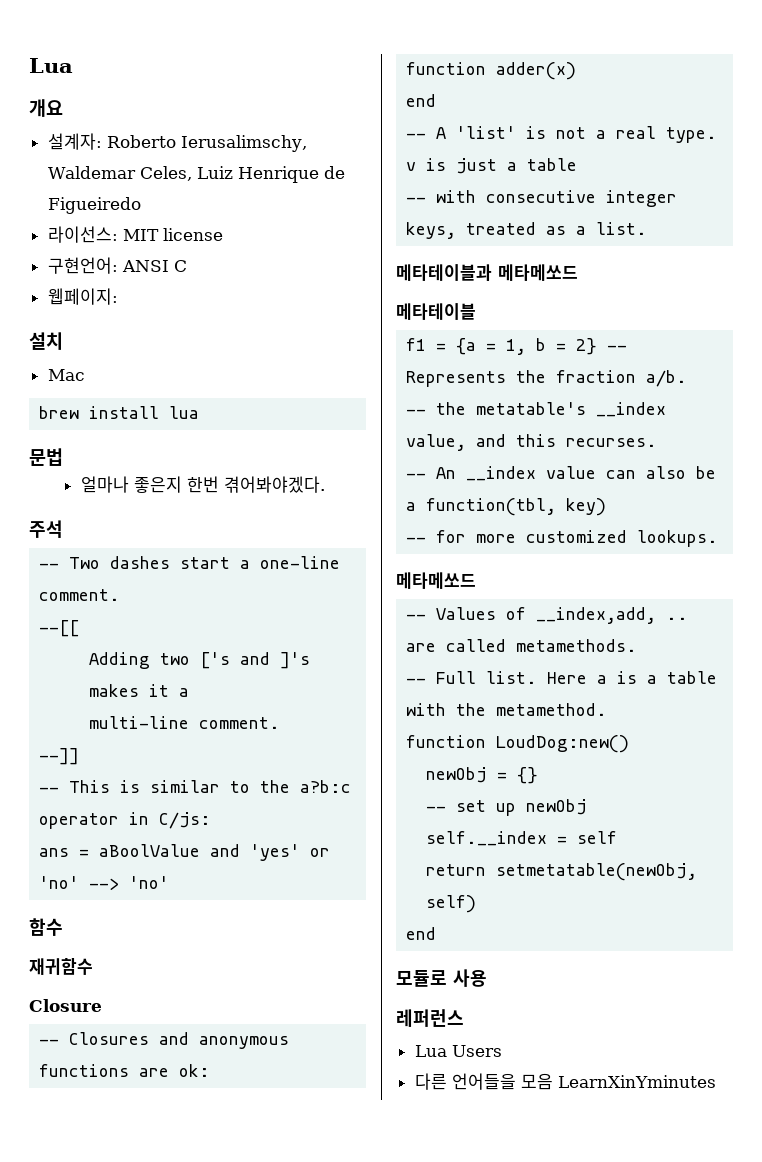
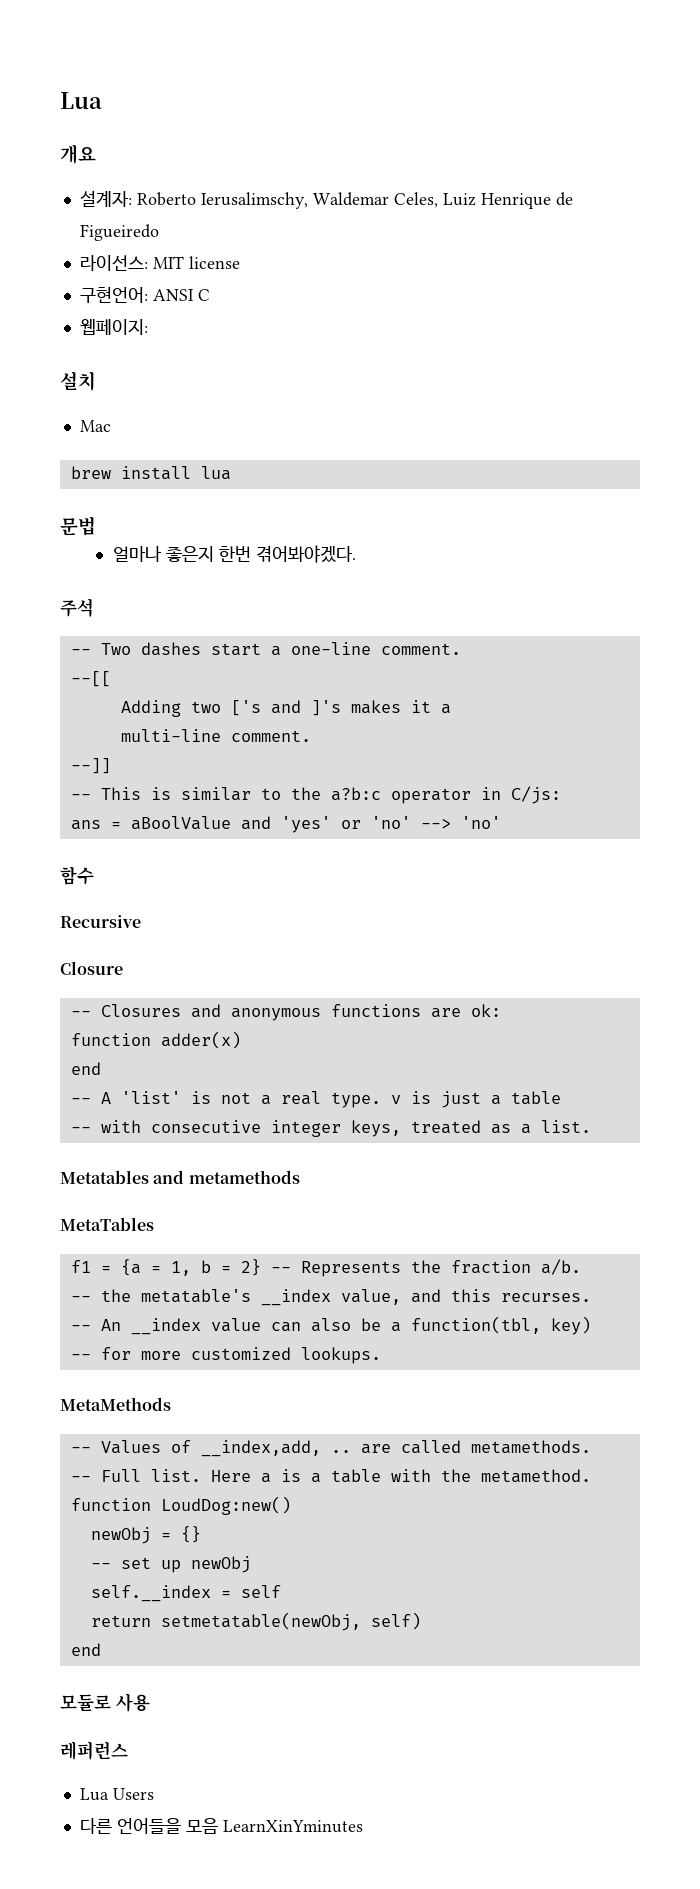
- 재귀함수
+ Recursive
- 메타테이블과 메타메쏘드
- 메타테이블
+ Metatables and metamethods
+ MetaTables
  -- for more customized lookups.
- 메타메쏘드
+ MetaMethods

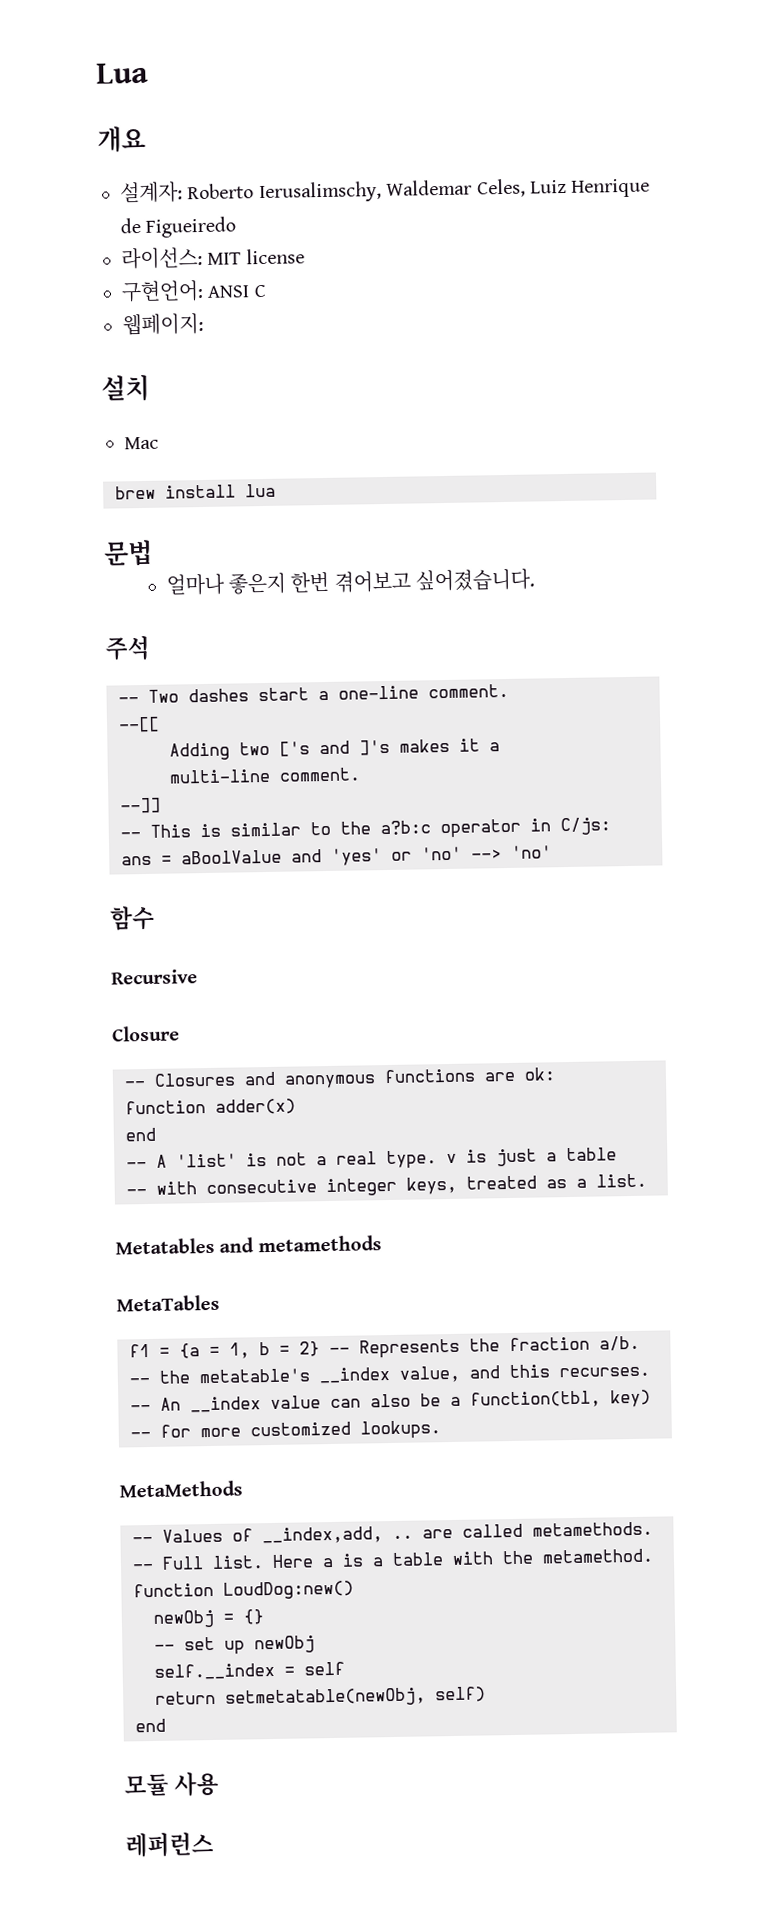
- 얼마나 좋은지 한번 겪어봐야겠다.
+ 얼마나 좋은지 한번 겪어보고 싶어졌습니다.
- 모듈로 사용
+ 모듈 사용
- Lua Users
- 다른 언어들을 모음 LearnXinYminutes

